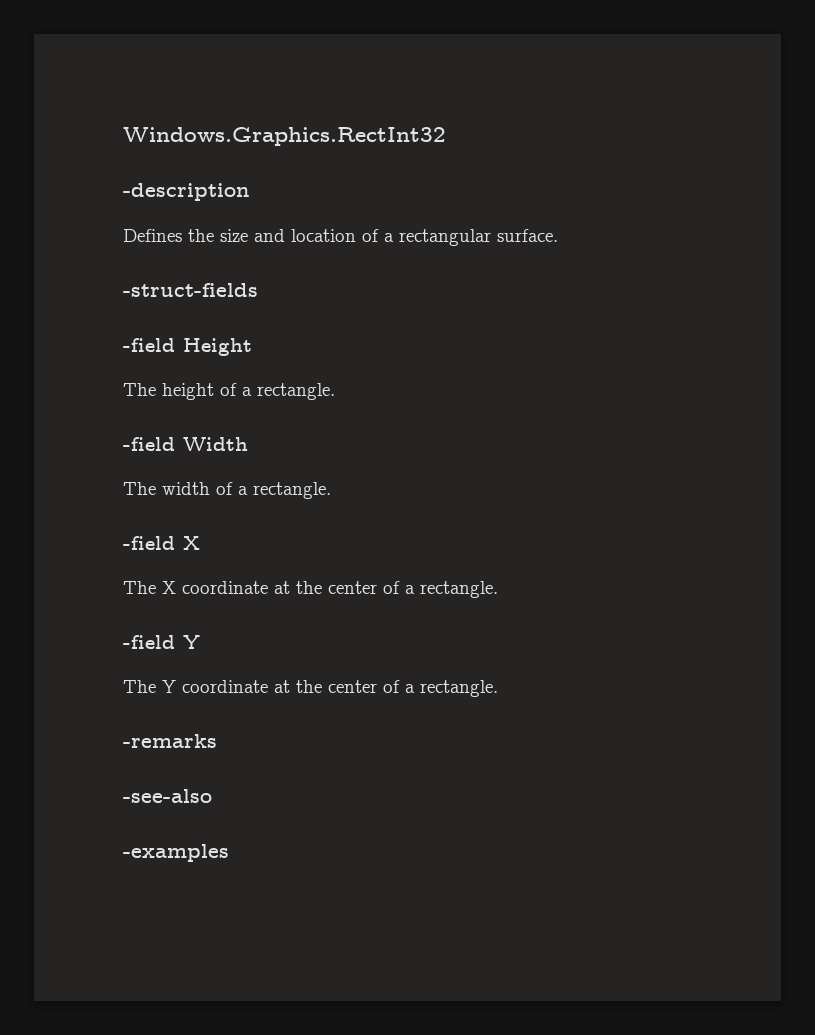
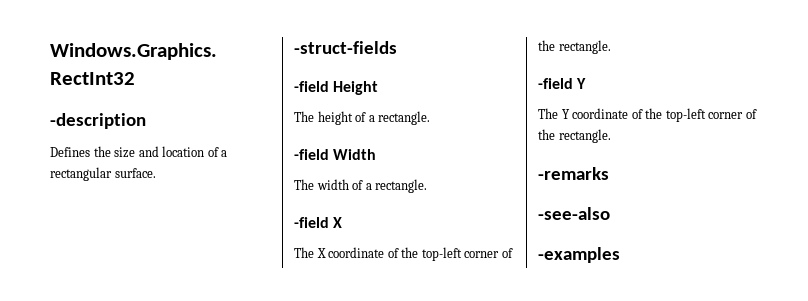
- The X coordinate at the center of a rectangle.
+ The X coordinate of the top-left corner of the rectangle.
- The Y coordinate at the center of a rectangle.
+ The Y coordinate of the top-left corner of the rectangle.

